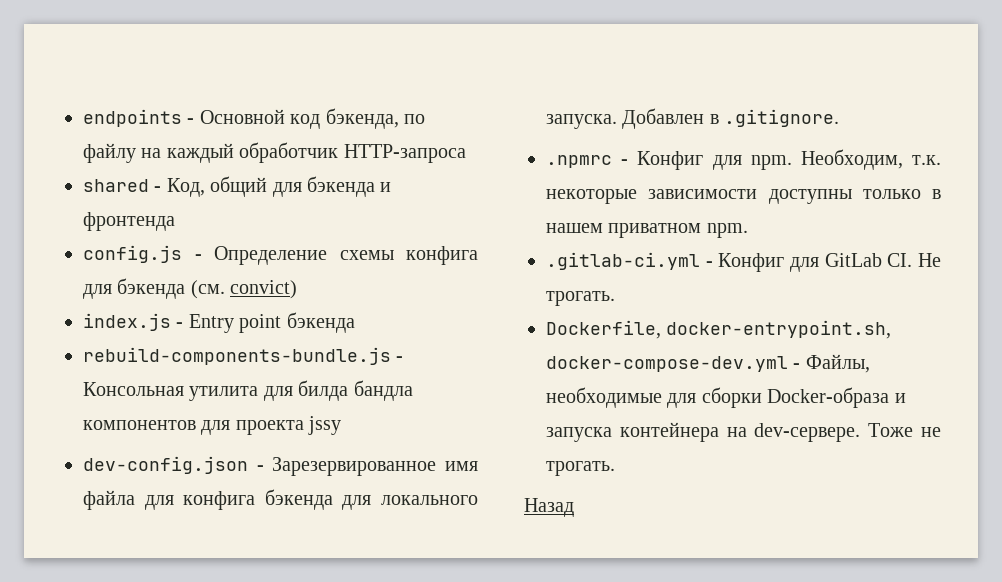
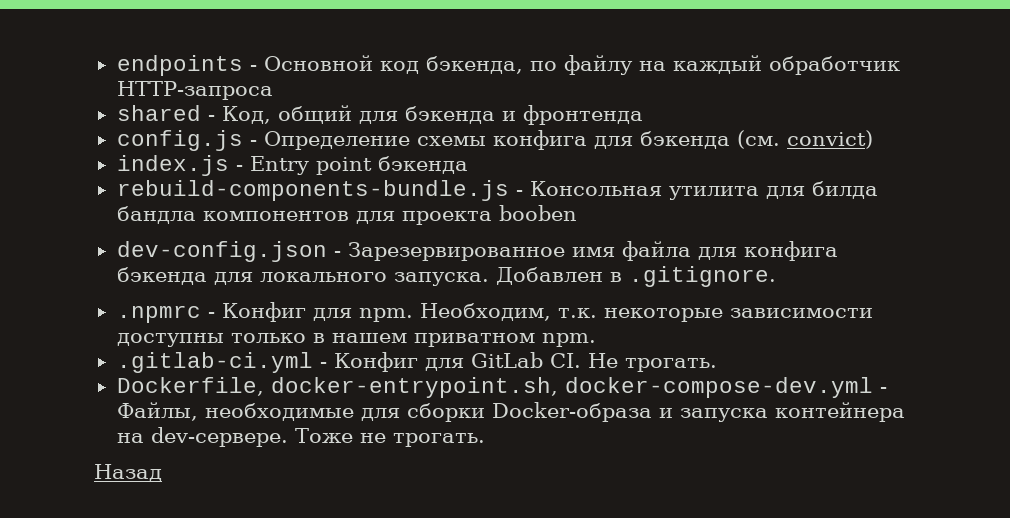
- rebuild-components-bundle.js - Консольная утилита для билда бандла компонентов для проекта jssy
+ rebuild-components-bundle.js - Консольная утилита для билда бандла компонентов для проекта booben

